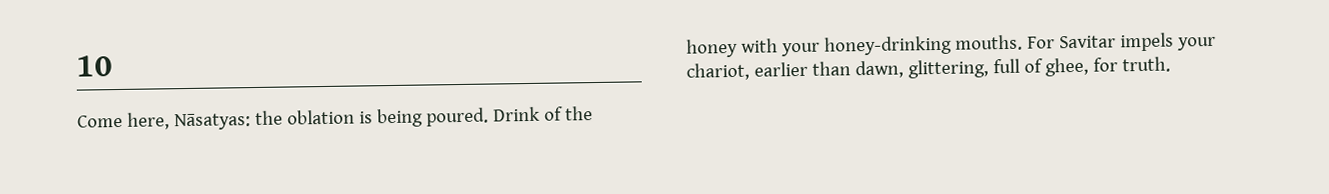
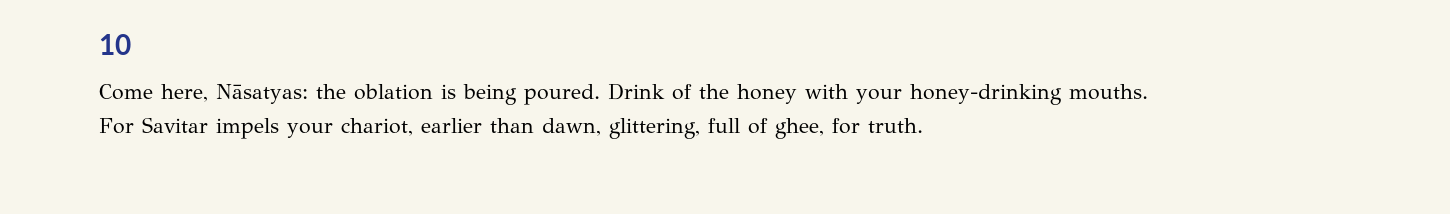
- Drink of the honey with your honey-drinking mouths. For Savitar impels your chariot, earlier than dawn, glittering, full of ghee, for truth.
+ Drink of the honey with your honey-drinking mouths.
+ For Savitar impels your chariot, earlier than dawn, glittering, full of ghee, for truth.

